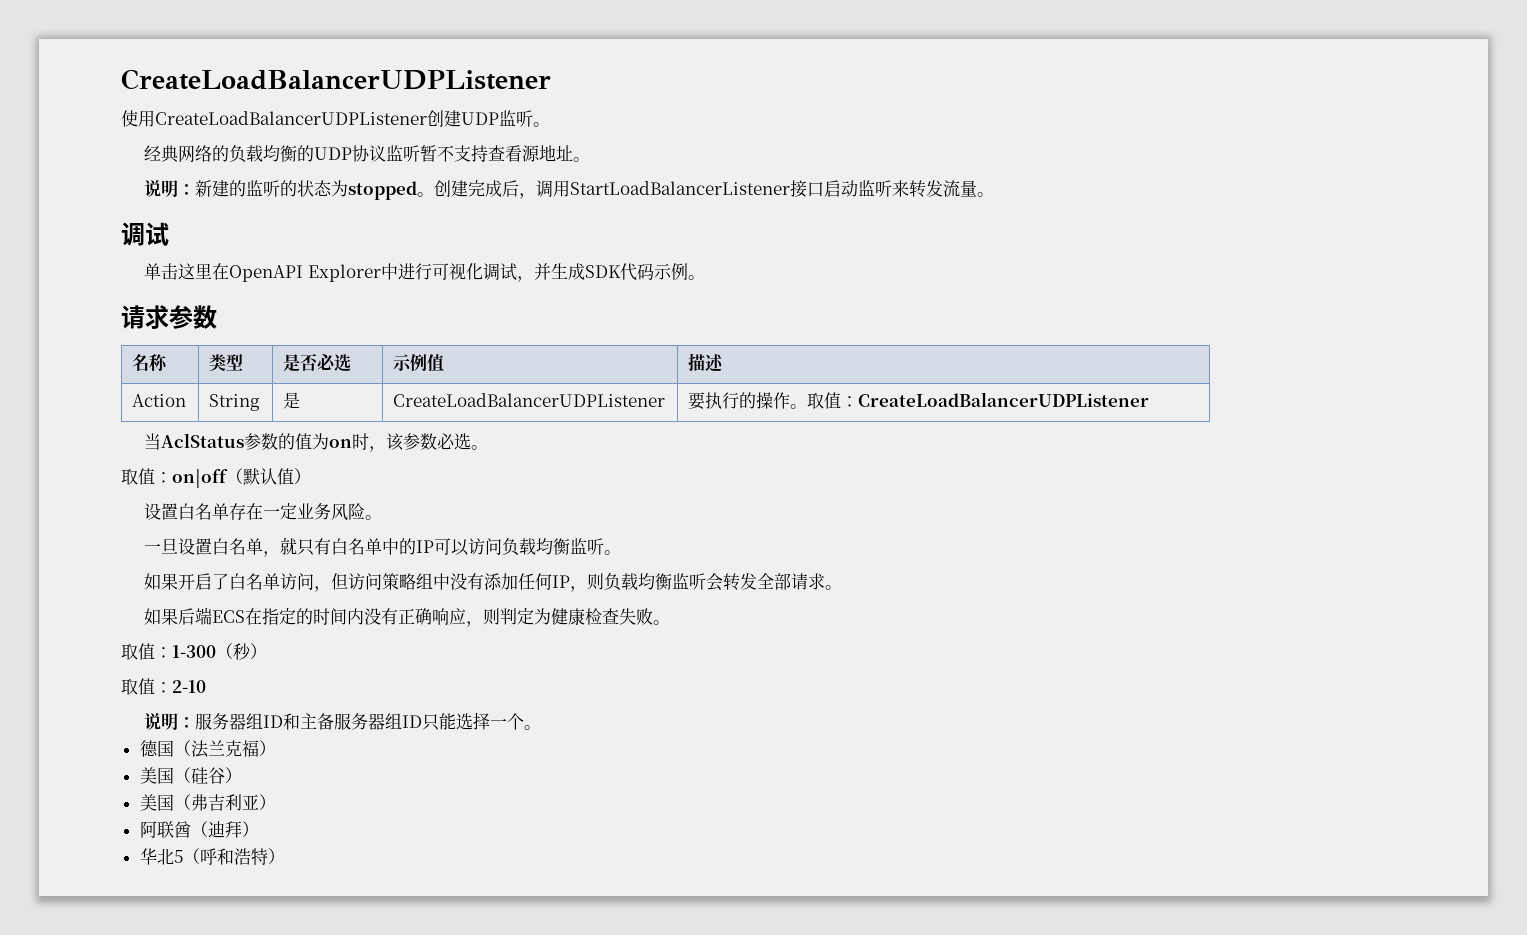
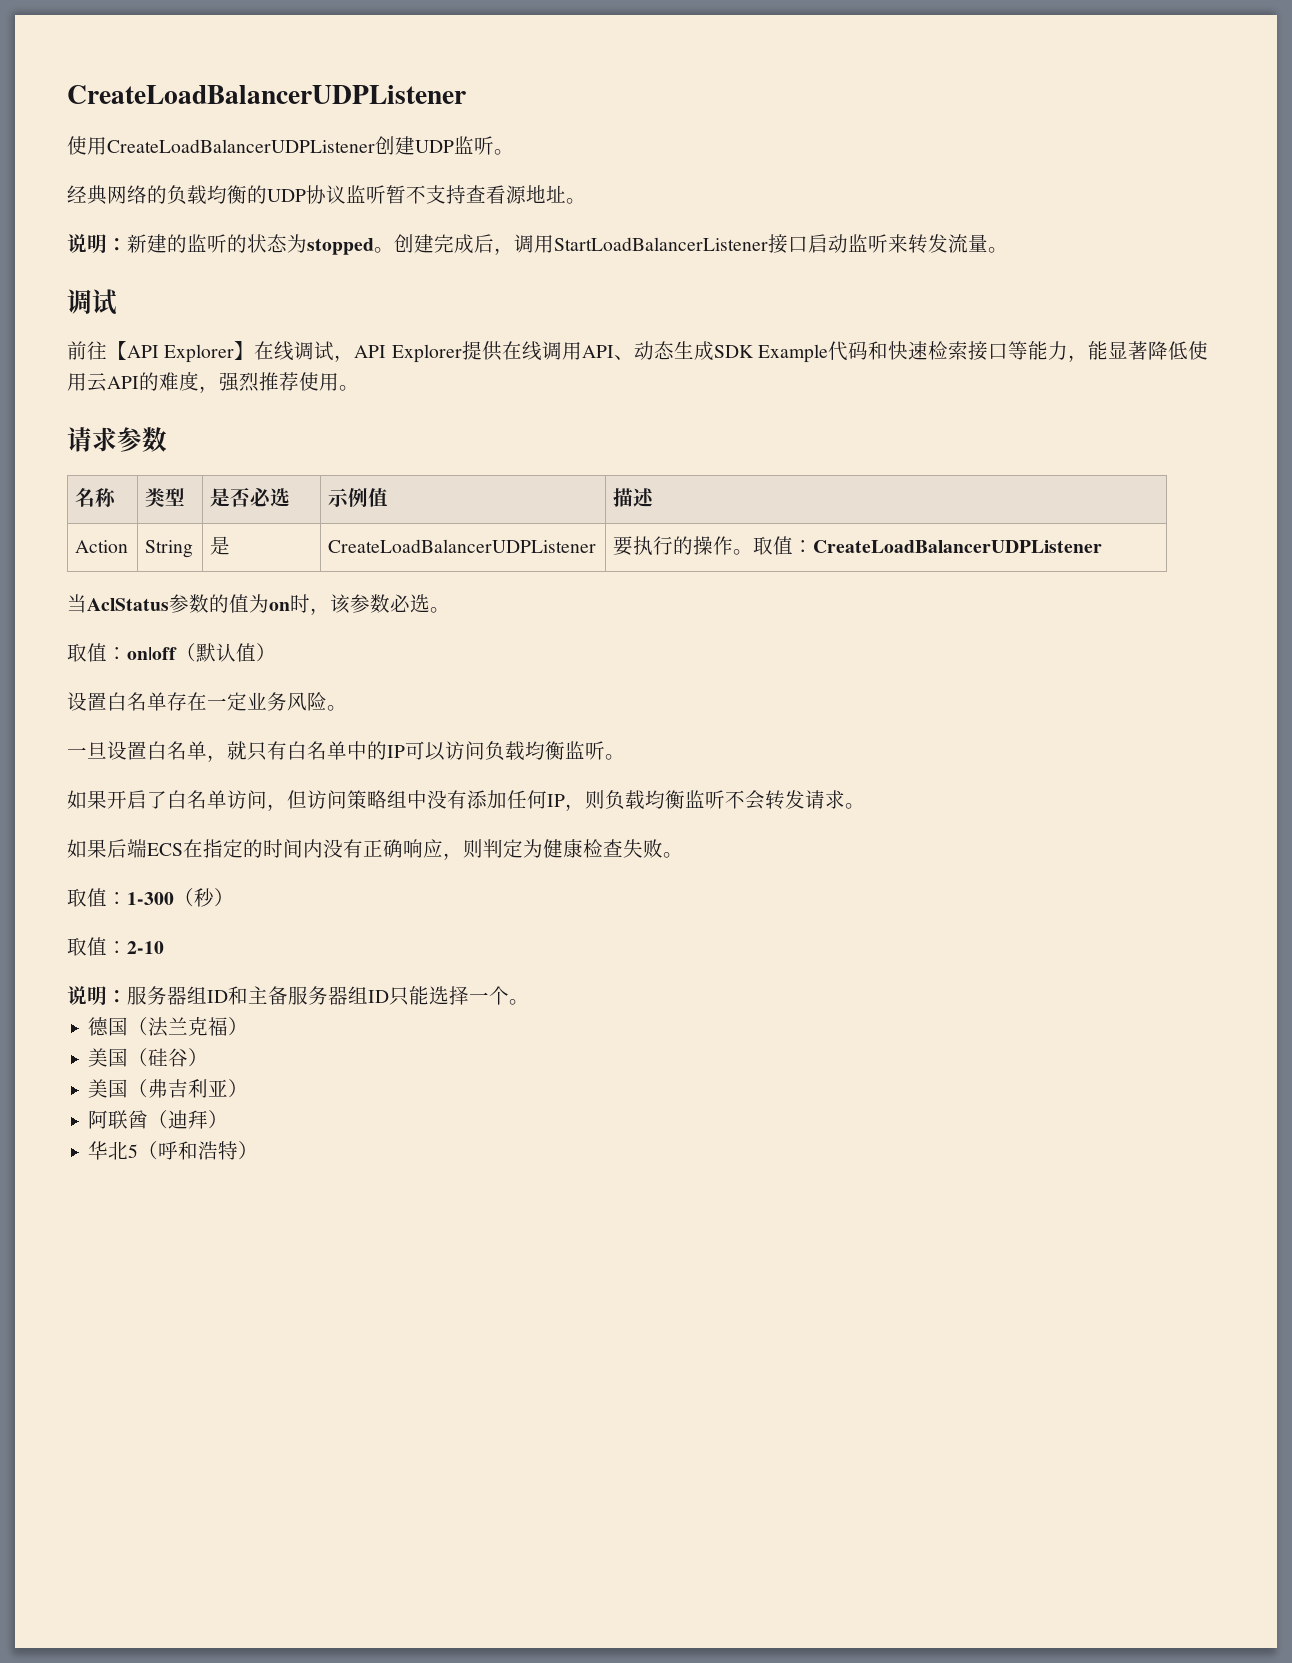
- 单击这里在OpenAPI Explorer中进行可视化调试，并生成SDK代码示例。
+ 前往【API Explorer】在线调试，API Explorer提供在线调用API、动态生成SDK Example代码和快速检索接口等能力，能显著降低使用云API的难度，强烈推荐使用。
- 如果开启了白名单访问，但访问策略组中没有添加任何IP，则负载均衡监听会转发全部请求。
+ 如果开启了白名单访问，但访问策略组中没有添加任何IP，则负载均衡监听不会转发请求。

